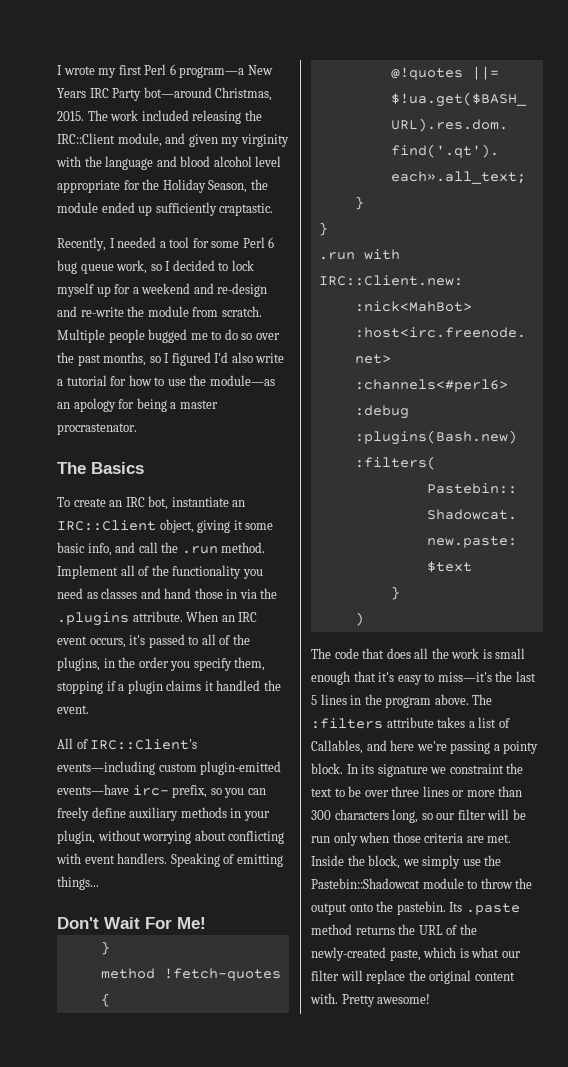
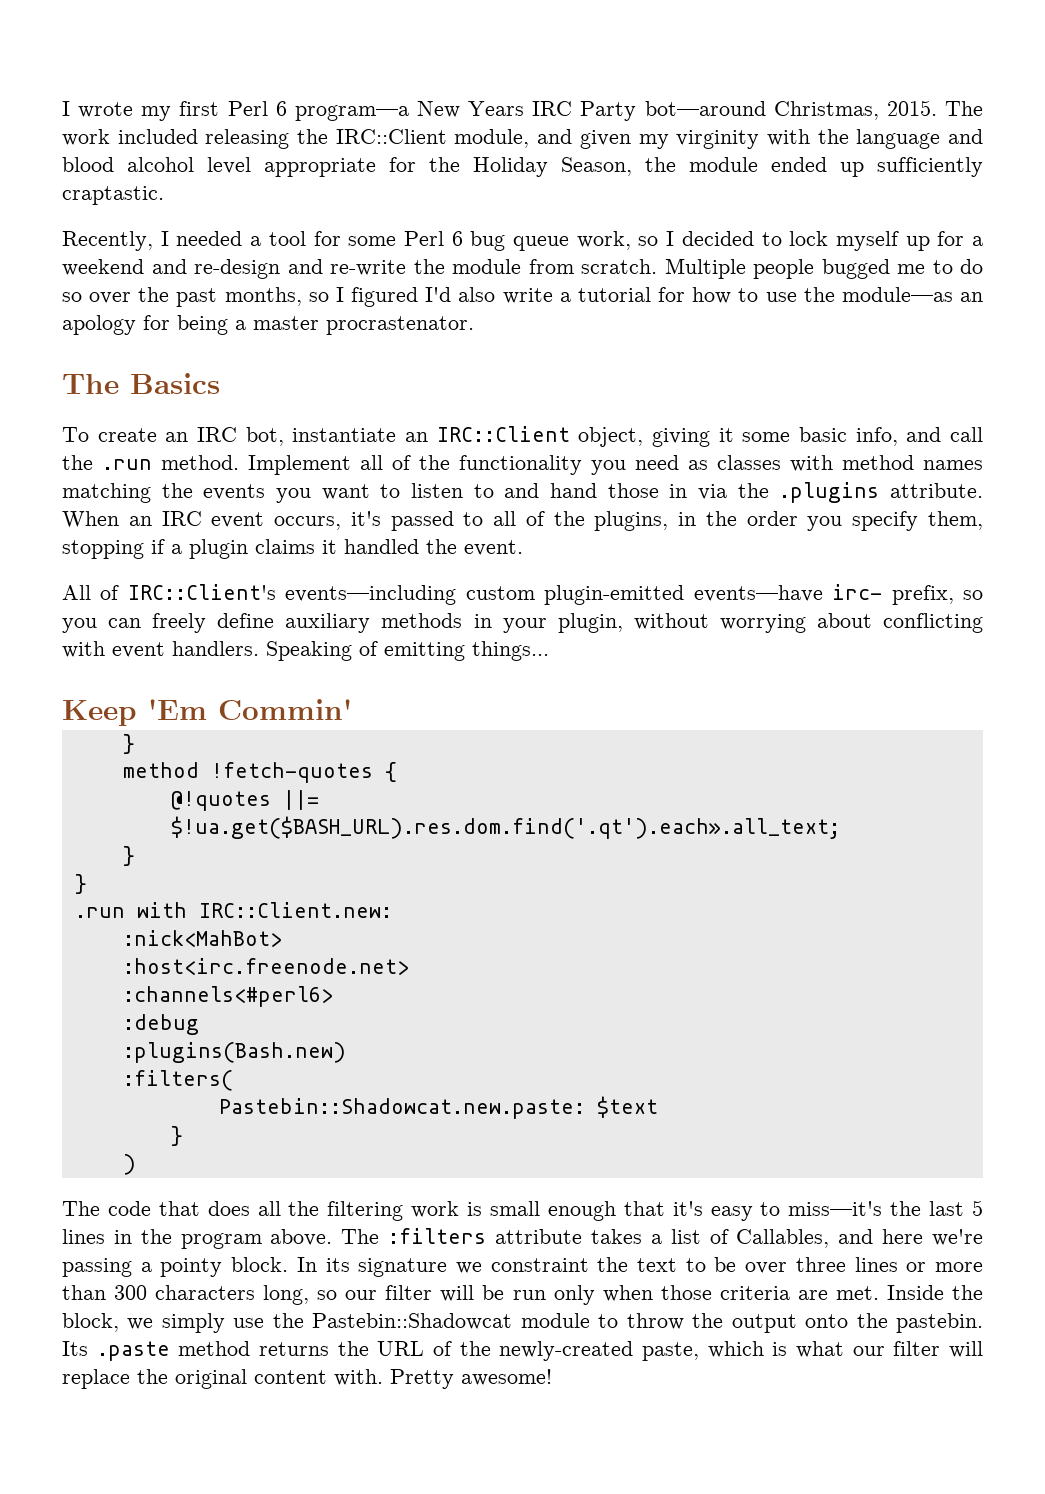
- Implement all of the functionality you need as classes and hand those in via the .plugins attribute.
+ Implement all of the functionality you need as classes with method names matching the events you want to listen to and hand those in via the .plugins attribute.
- Don't Wait For Me!
+ Keep 'Em Commin'
- The code that does all the work is small enough that it's easy to miss—it's the last 5 lines in the program above.
+ The code that does all the filtering work is small enough that it's easy to miss—it's the last 5 lines in the program above.

